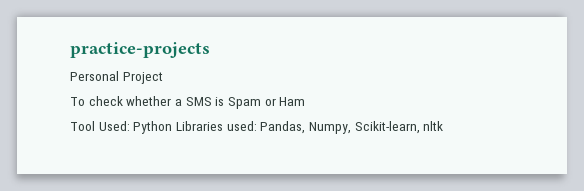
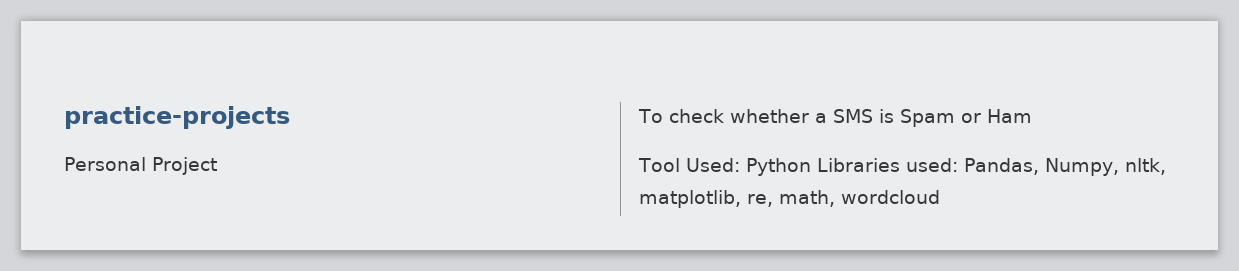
- Tool Used: Python Libraries used: Pandas, Numpy, Scikit-learn, nltk
+ Tool Used: Python Libraries used: Pandas, Numpy, nltk, matplotlib, re, math, wordcloud

